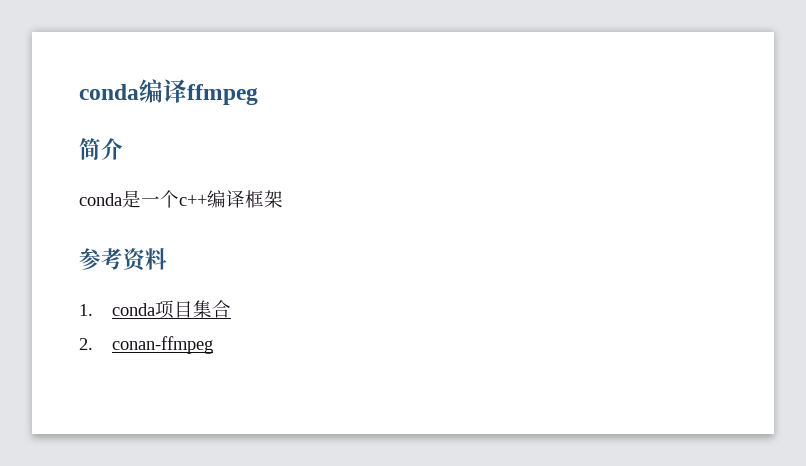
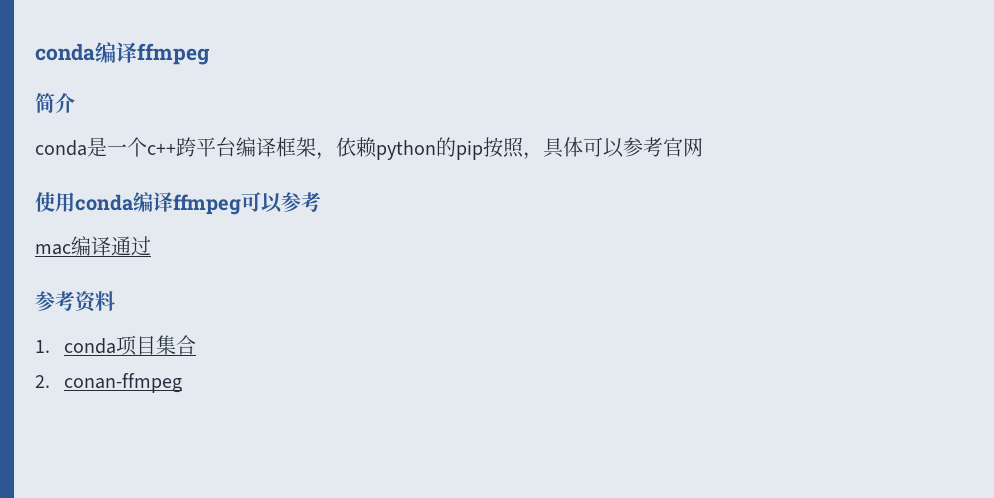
- conda是一个c++编译框架
+ conda是一个c++跨平台编译框架，依赖python的pip按照，具体可以参考官网
+ 使用conda编译ffmpeg可以参考
+ mac编译通过

